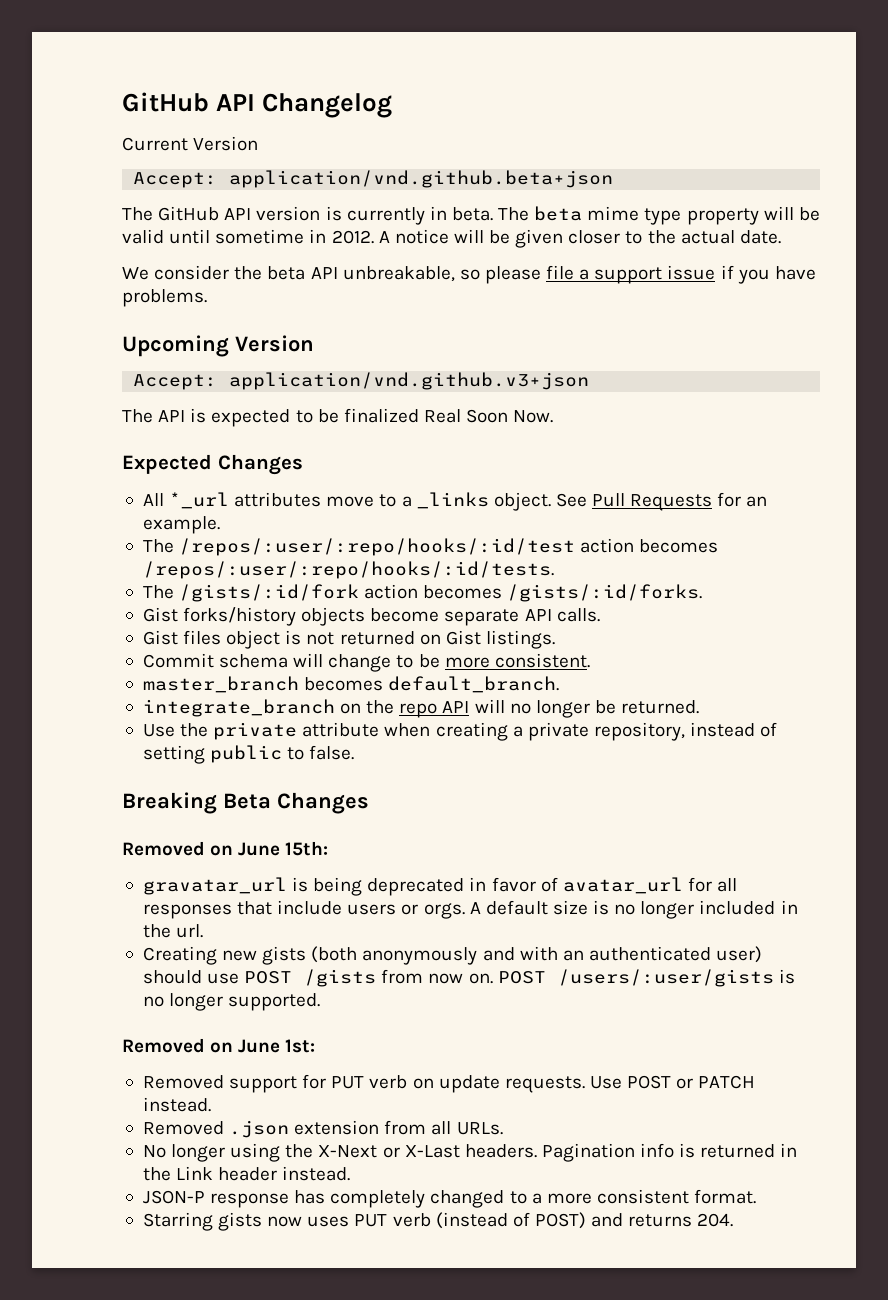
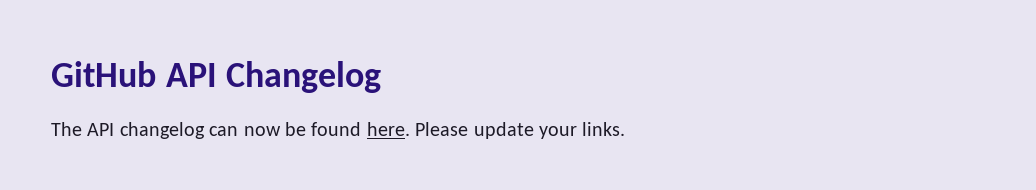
- Current Version
- Accept: application/vnd.github.beta+json
- The GitHub API version is currently in beta. The beta mime type property will be valid until sometime in 2012. A notice will be given closer to the actual date.
- We consider the beta API unbreakable, so please file a support issue if you have problems.
- Upcoming Version
- Accept: application/vnd.github.v3+json
- The API is expected to be finalized Real Soon Now.
- Expected Changes
- All *_url attributes move to a _links object. See Pull Requests for an example.
- The /repos/:user/:repo/hooks/:id/test action becomes /repos/:user/:repo/hooks/:id/tests.
- The /gists/:id/fork action becomes /gists/:id/forks.
- Gist forks/history objects become separate API calls.
- Gist files object is not returned on Gist listings.
- Commit schema will change to be more consistent.
- master_branch becomes default_branch.
- integrate_branch on the repo API will no longer be returned.
- Use the private attribute when creating a private repository, instead of setting public to false.
- Breaking Beta Changes
- Removed on June 15th:
- gravatar_url is being deprecated in favor of avatar_url for all responses that include users or orgs. A default size is no longer included in the url.
- Creating new gists (both anonymously and with an authenticated user) should use POST /gists from now on. POST /users/:user/gists is no longer supported.
- Removed on June 1st:
- Removed support for PUT verb on update requests. Use POST or PATCH instead.
- Removed .json extension from all URLs.
- No longer using the X-Next or X-Last headers. Pagination info is returned in the Link header instead.
- JSON-P response has completely changed to a more consistent format.
- Starring gists now uses PUT verb (instead of POST) and returns 204.
+ The API changelog can now be found here. Please update your links.

